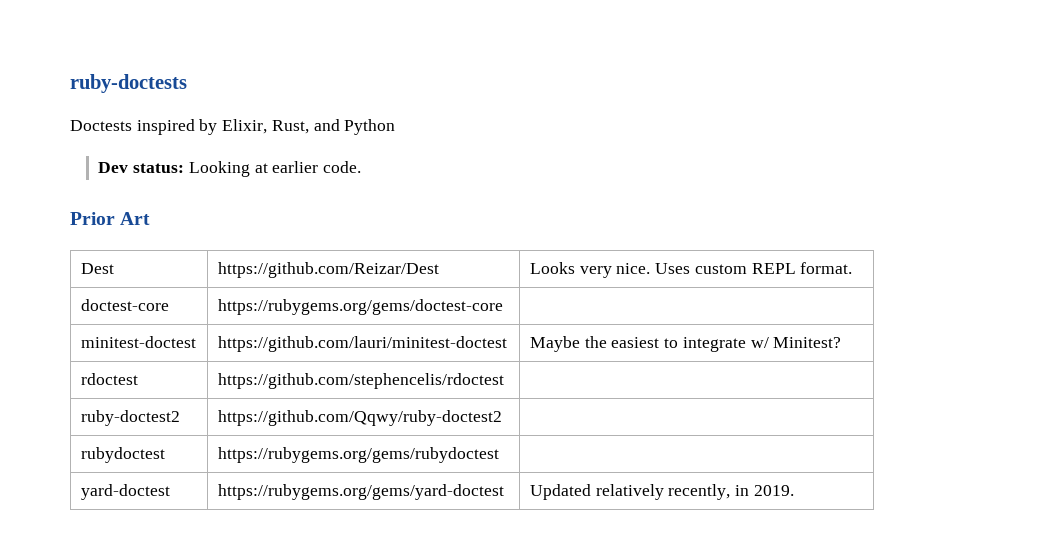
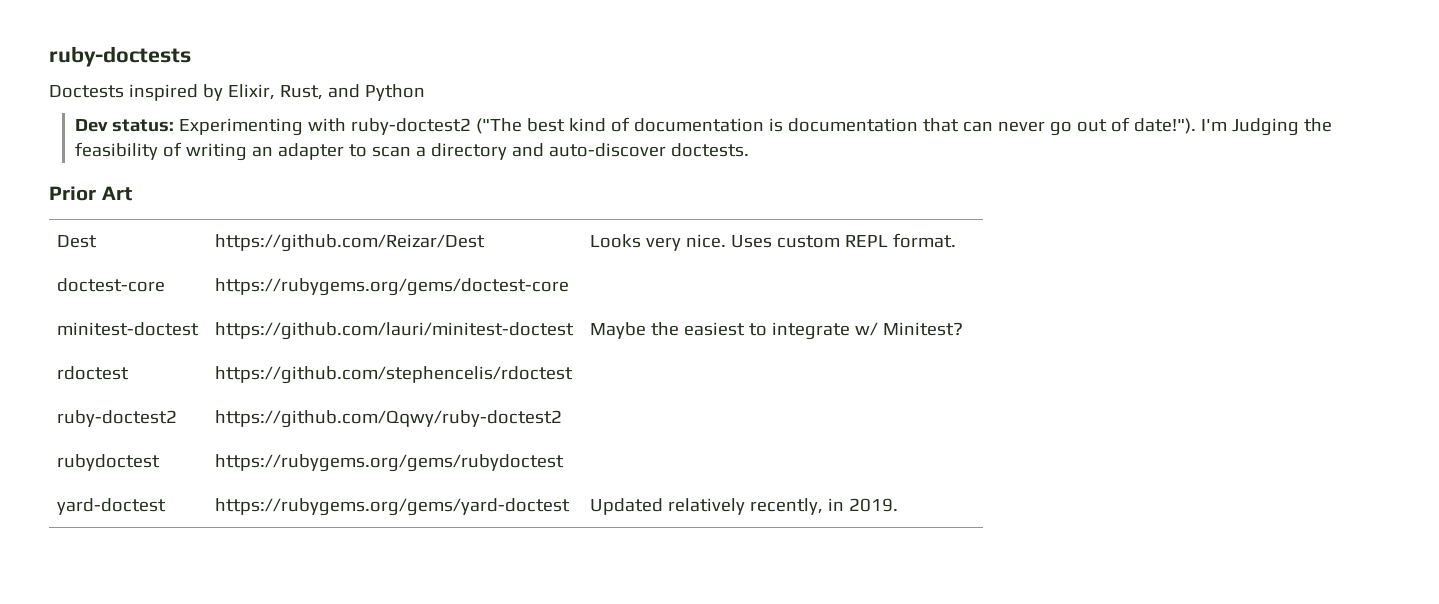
- Dev status: Looking at earlier code.
+ Dev status: Experimenting with ruby-doctest2 ("The best kind of documentation is documentation that can never go out of date!"). I'm Judging the feasibility of writing an adapter to scan a directory and auto-discover doctests.

